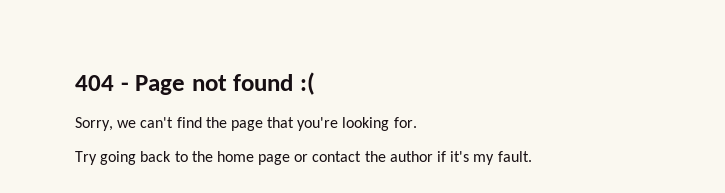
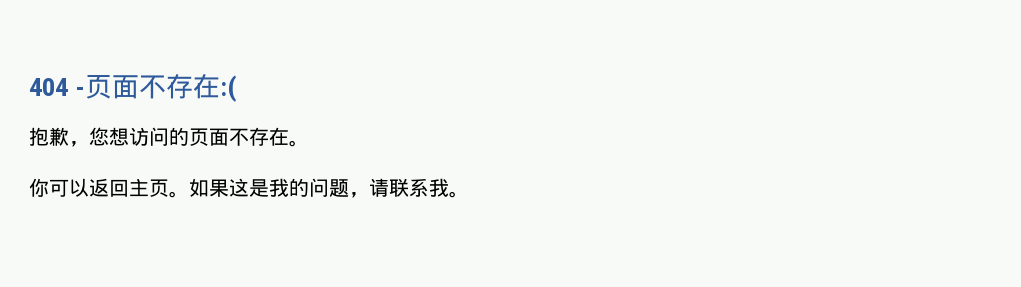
- 404 - Page not found :(
- Sorry, we can't find the page that you're looking for.
- Try going back to the home page or contact the author if it's my fault.
+ 404 -页面不存在:(
+ 抱歉，您想访问的页面不存在。
+ 你可以返回主页。如果这是我的问题，请联系我。

